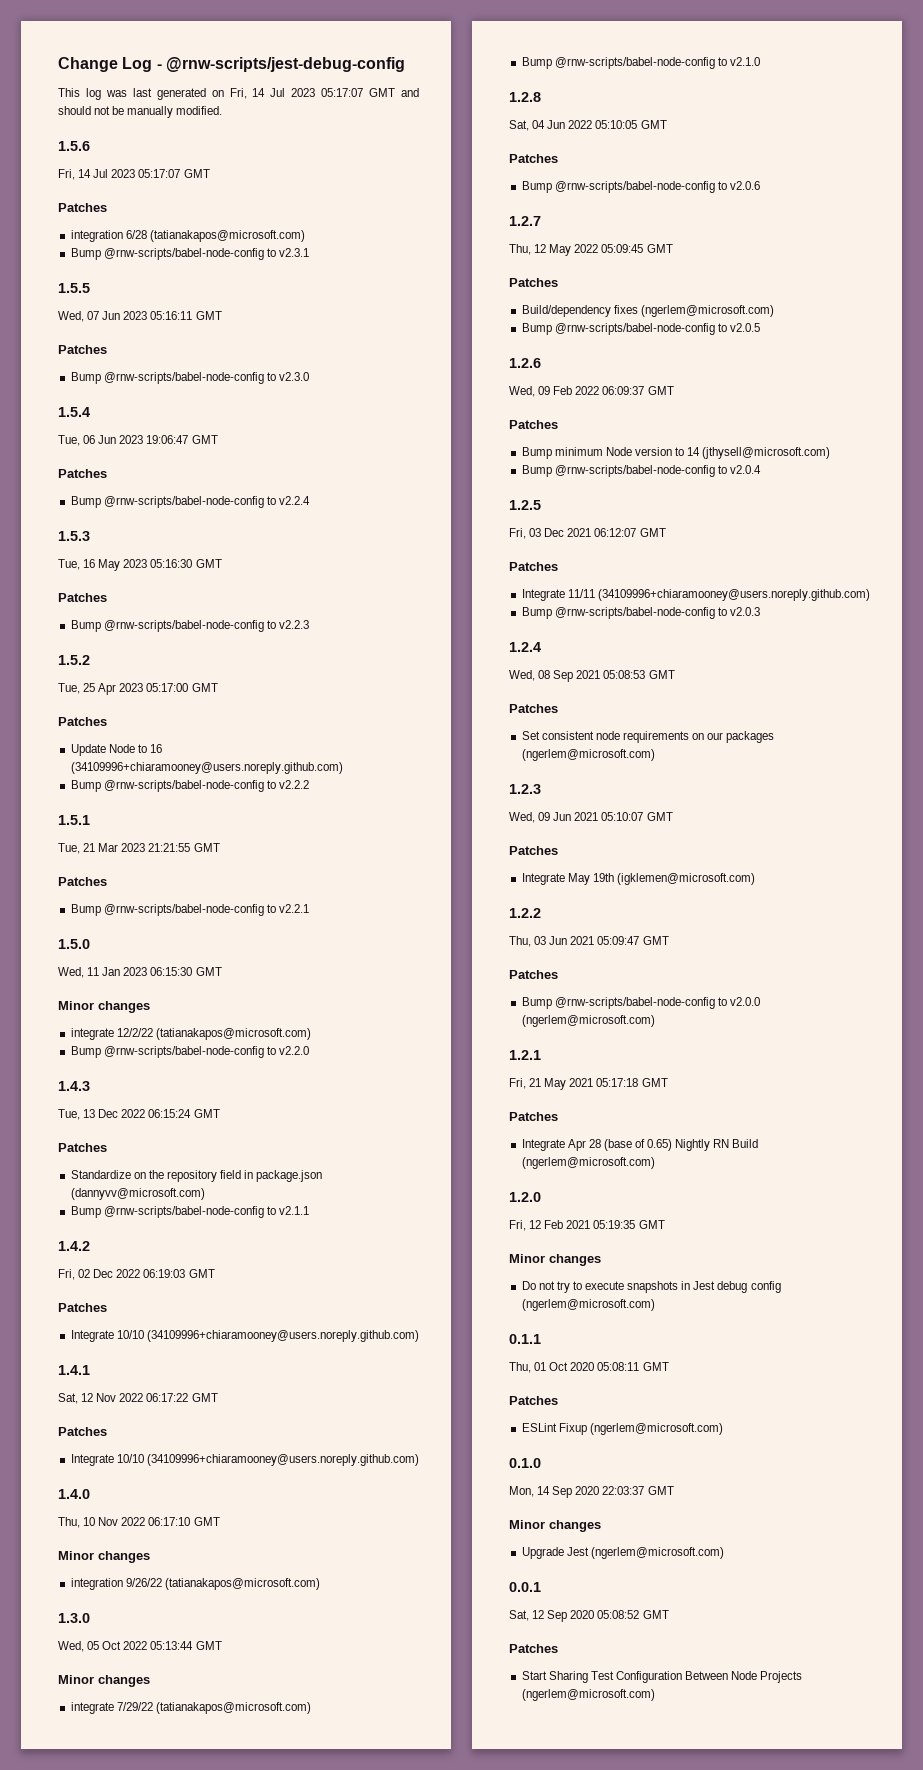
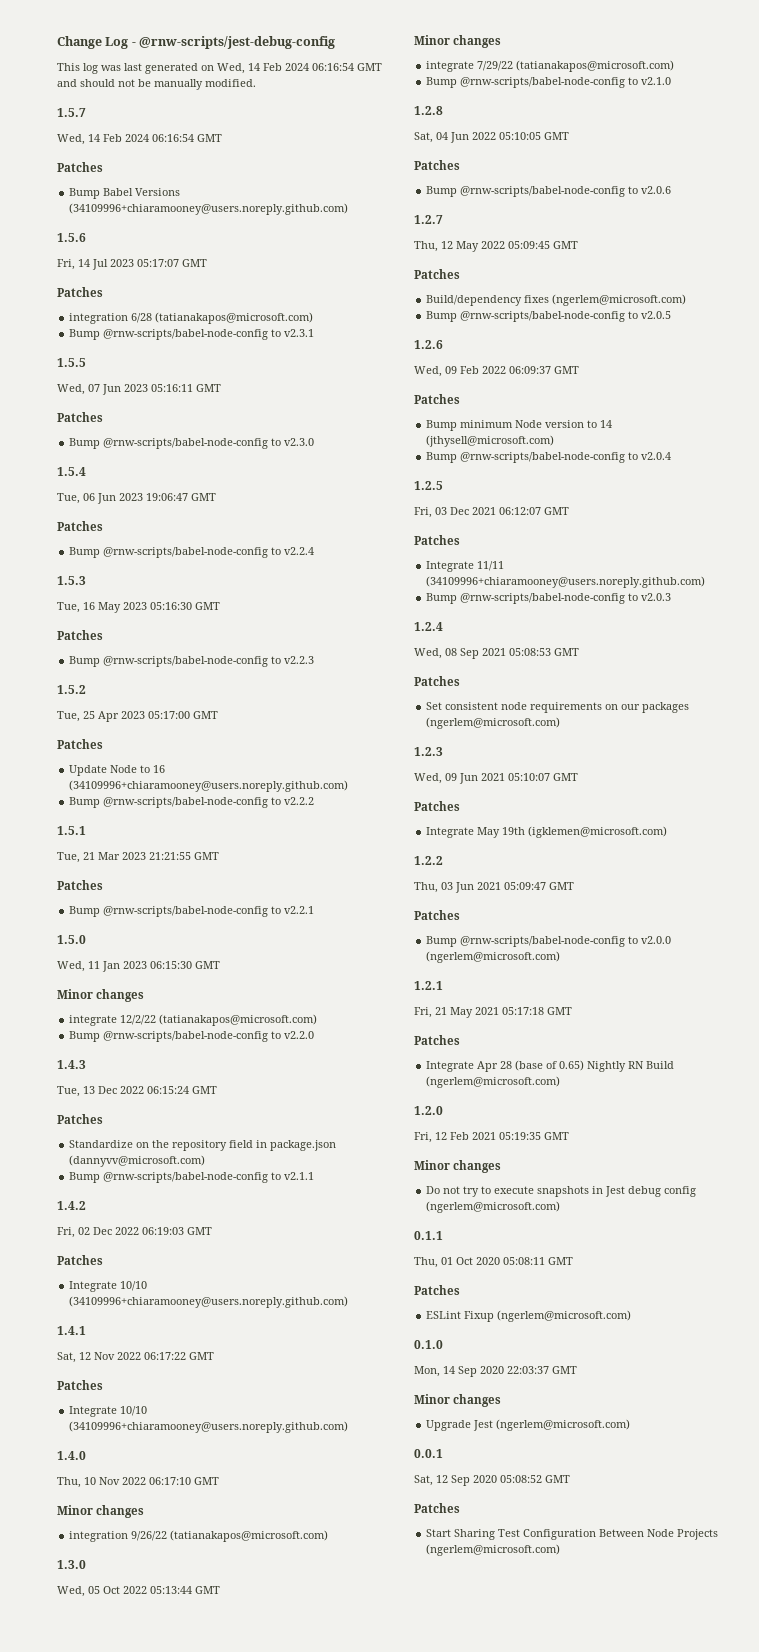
- This log was last generated on Fri, 14 Jul 2023 05:17:07 GMT and should not be manually modified.
+ This log was last generated on Wed, 14 Feb 2024 06:16:54 GMT and should not be manually modified.
+ 1.5.7
+ Wed, 14 Feb 2024 06:16:54 GMT
+ Patches
+ Bump Babel Versions (34109996+chiaramooney@users.noreply.github.com)

